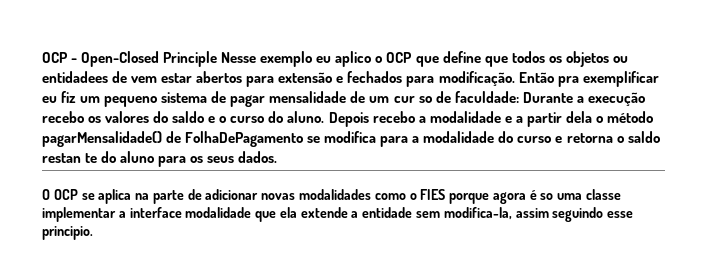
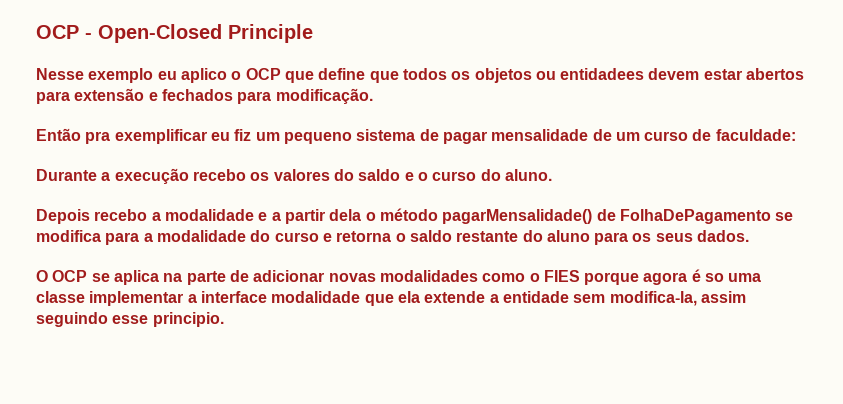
- OCP - Open-Closed Principle Nesse exemplo eu aplico o OCP que define que todos os objetos ou entidadees de vem estar abertos para extensão e fechados para modificação. Então pra exemplificar eu fiz um pequeno sistema de pagar mensalidade de um cur so de faculdade: Durante a execução recebo os valores do saldo e o curso do aluno. Depois recebo a modalidade e a partir dela o método pagarMensalidade() de FolhaDePagamento se modifica para a modalidade do curso e retorna o saldo restan te do aluno para os seus dados.
+ OCP - Open-Closed Principle
+ Nesse exemplo eu aplico o OCP que define que todos os objetos ou entidadees devem estar abertos para extensão e fechados para modificação.
+ Então pra exemplificar eu fiz um pequeno sistema de pagar mensalidade de um curso de faculdade:
+ Durante a execução recebo os valores do saldo e o curso do aluno.
+ Depois recebo a modalidade e a partir dela o método pagarMensalidade() de FolhaDePagamento se modifica para a modalidade do curso e retorna o saldo restante do aluno para os seus dados.

